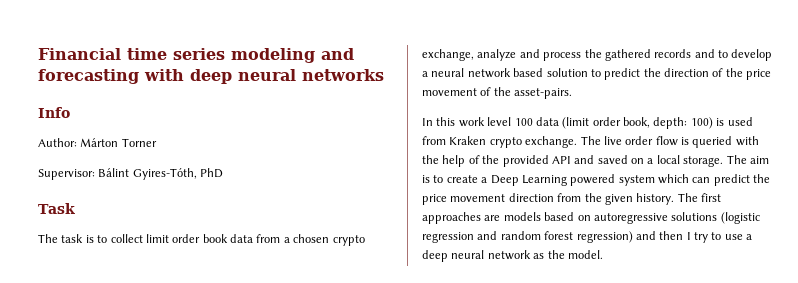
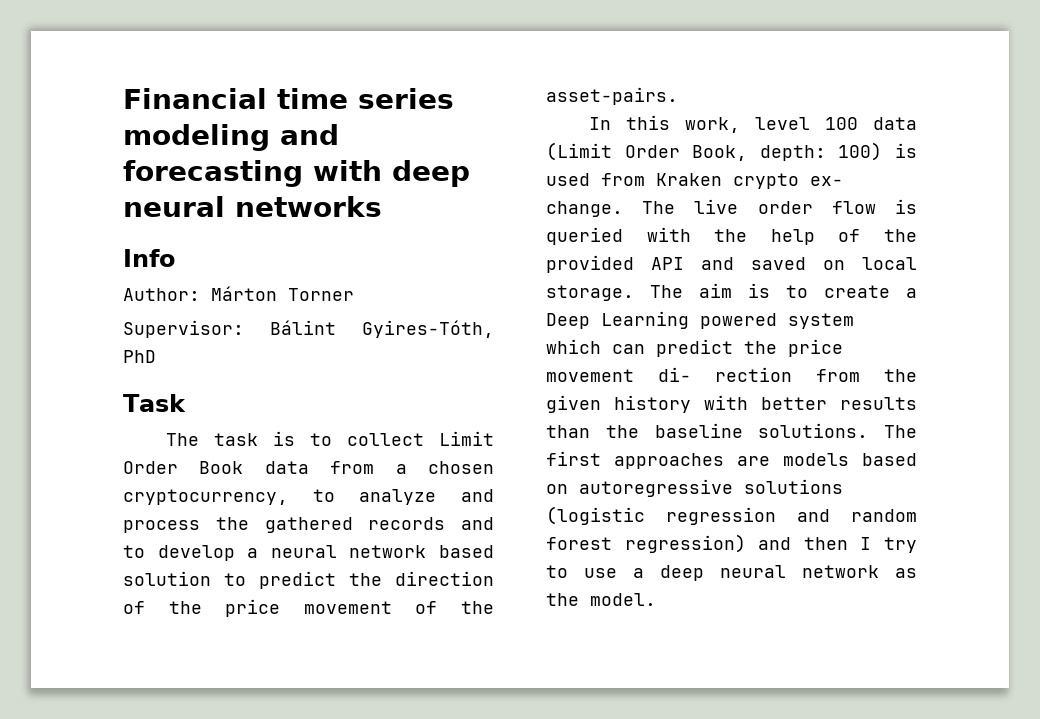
- The task is to collect limit order book data from a chosen crypto exchange, analyze and process the gathered records and to develop a neural network based solution to predict the direction of the price movement of the asset-pairs.
+ The task is to collect Limit Order Book data from a chosen cryptocurrency, to analyze and process the gathered records and to develop a neural network based solution to predict the direction of the price movement of the asset-pairs.
- In this work level 100 data (limit order book, depth: 100) is used from Kraken crypto exchange.
+ In this work, level 100 data (Limit Order Book, depth: 100) is used from Kraken crypto ex- change.
- The live order flow is queried with the help of the provided API and saved on a local storage.
+ The live order flow is queried with the help of the provided API and saved on local storage.
- The aim is to create a Deep Learning powered system which can predict the price movement direction from the given history.
+ The aim is to create a Deep Learning powered system which can predict the price movement di- rection from the given history with better results than the baseline solutions.

